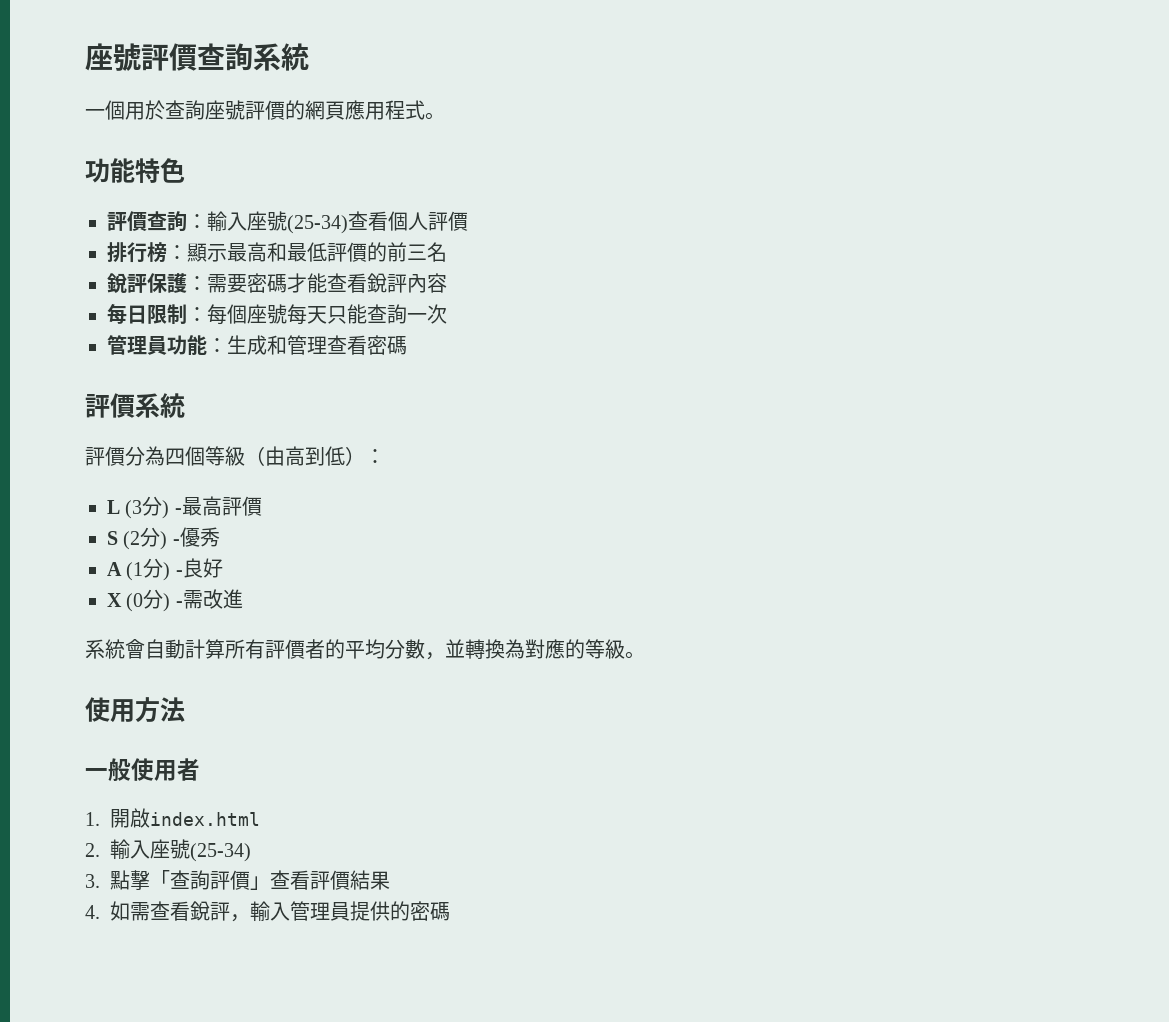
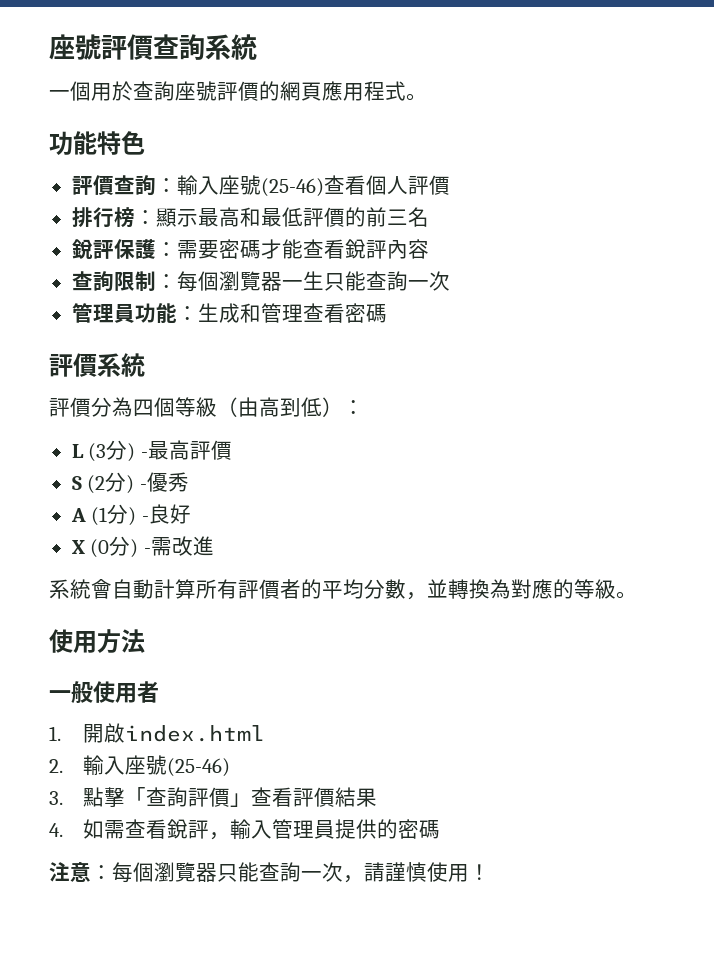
- 評價查詢：輸入座號(25-34)查看個人評價
+ 評價查詢：輸入座號(25-46)查看個人評價
- 每日限制：每個座號每天只能查詢一次
+ 查詢限制：每個瀏覽器一生只能查詢一次
- 2.輸入座號(25-34)
+ 2.輸入座號(25-46)
+ 注意：每個瀏覽器只能查詢一次，請謹慎使用！

